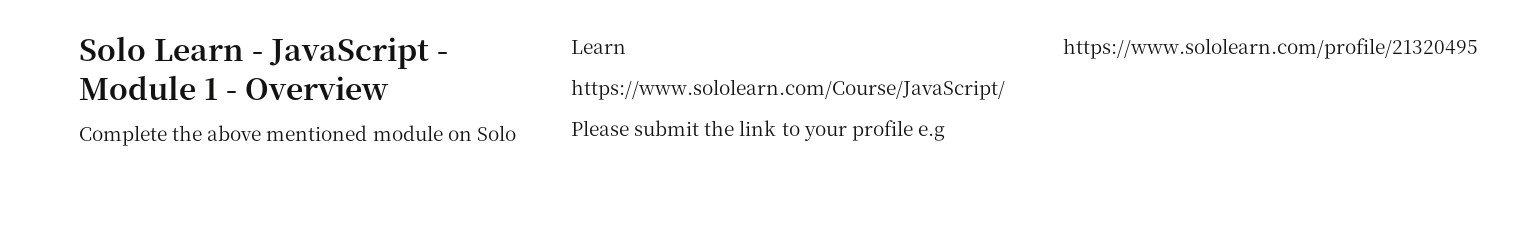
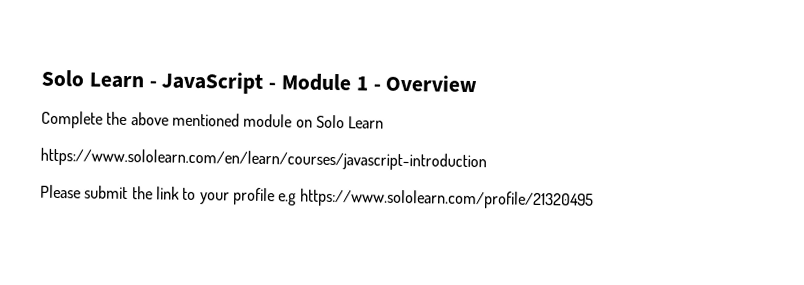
- https://www.sololearn.com/Course/JavaScript/
+ https://www.sololearn.com/en/learn/courses/javascript-introduction

